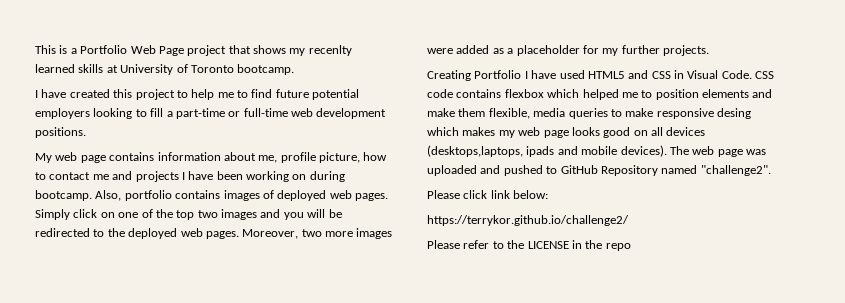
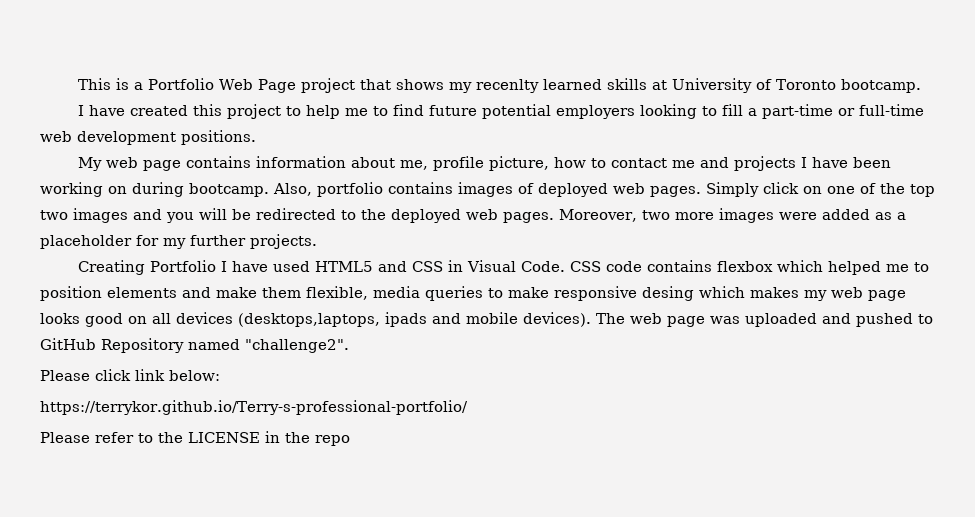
- https://terrykor.github.io/challenge2/
+ https://terrykor.github.io/Terry-s-professional-portfolio/

